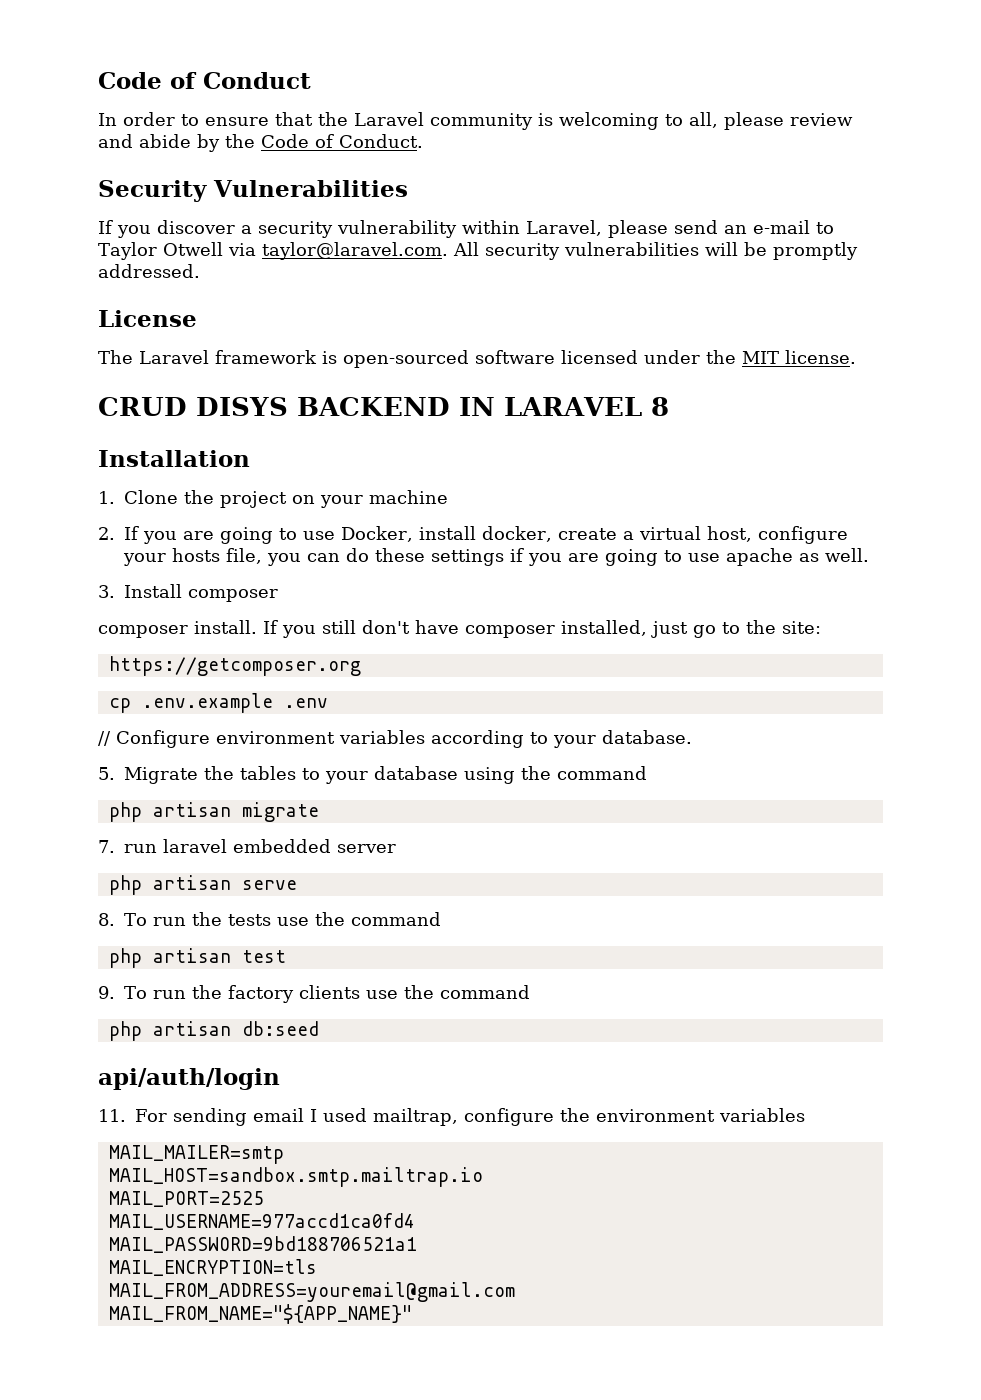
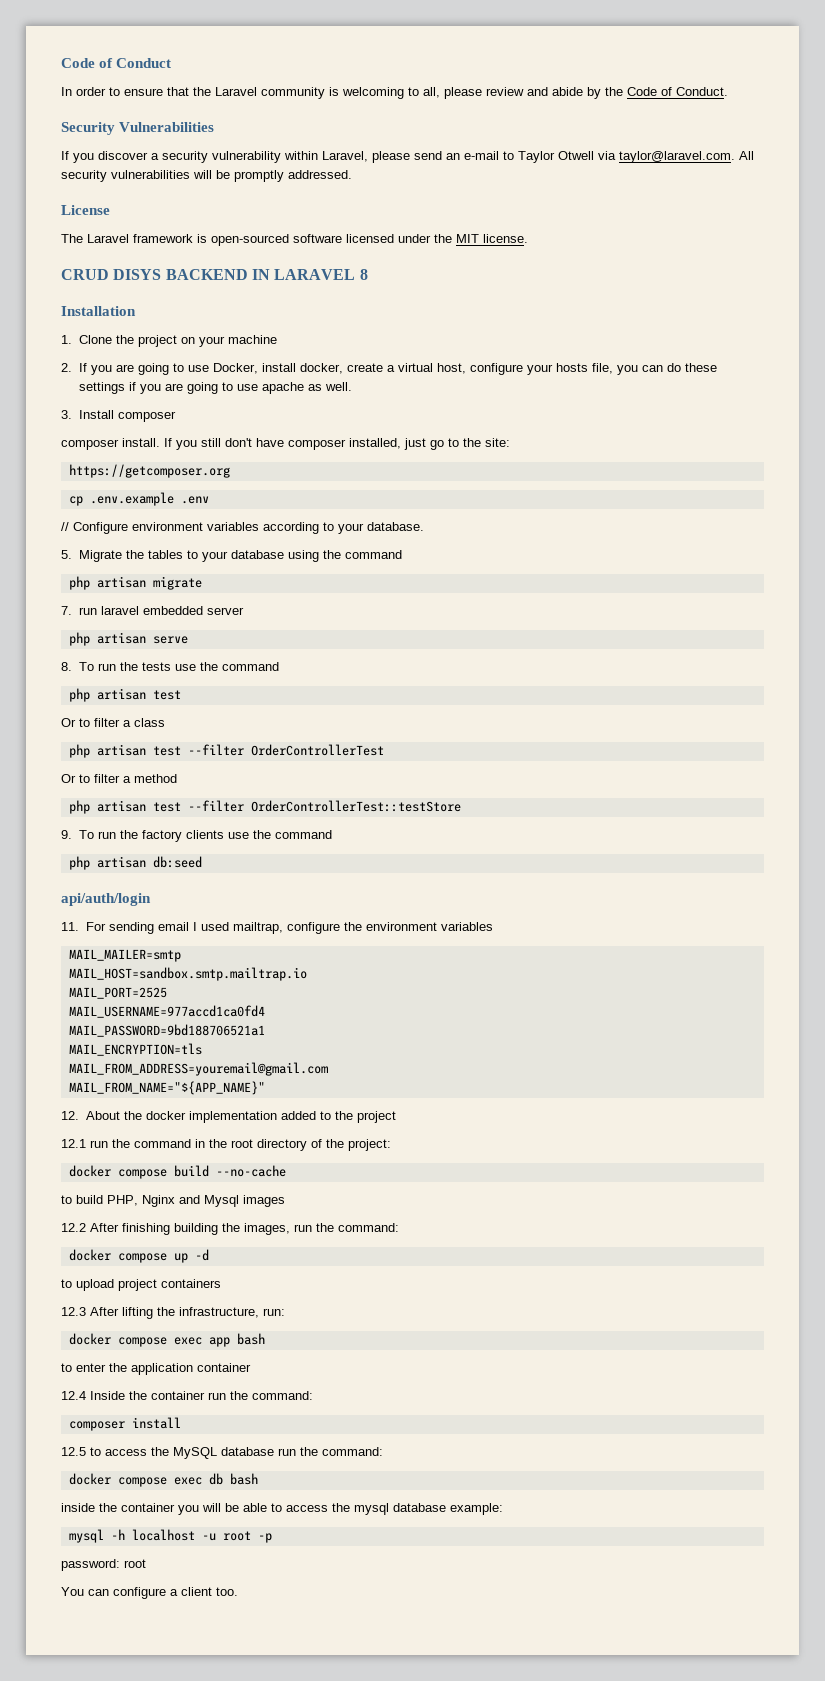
+ Or to filter a class
+ php artisan test --filter OrderControllerTest
+ Or to filter a method
+ php artisan test --filter OrderControllerTest::testStore
+ 12. About the docker implementation added to the project
+ 12.1 run the command in the root directory of the project:
+ docker compose build --no-cache
+ to build PHP, Nginx and Mysql images
+ 12.2 After finishing building the images, run the command:
+ docker compose up -d
+ to upload project containers
+ 12.3 After lifting the infrastructure, run:
+ docker compose exec app bash
+ to enter the application container
+ 12.4 Inside the container run the command:
+ composer install
+ 12.5 to access the MySQL database run the command:
+ docker compose exec db bash
+ inside the container you will be able to access the mysql database example:
+ mysql -h localhost -u root -p
+ password: root
+ You can configure a client too.

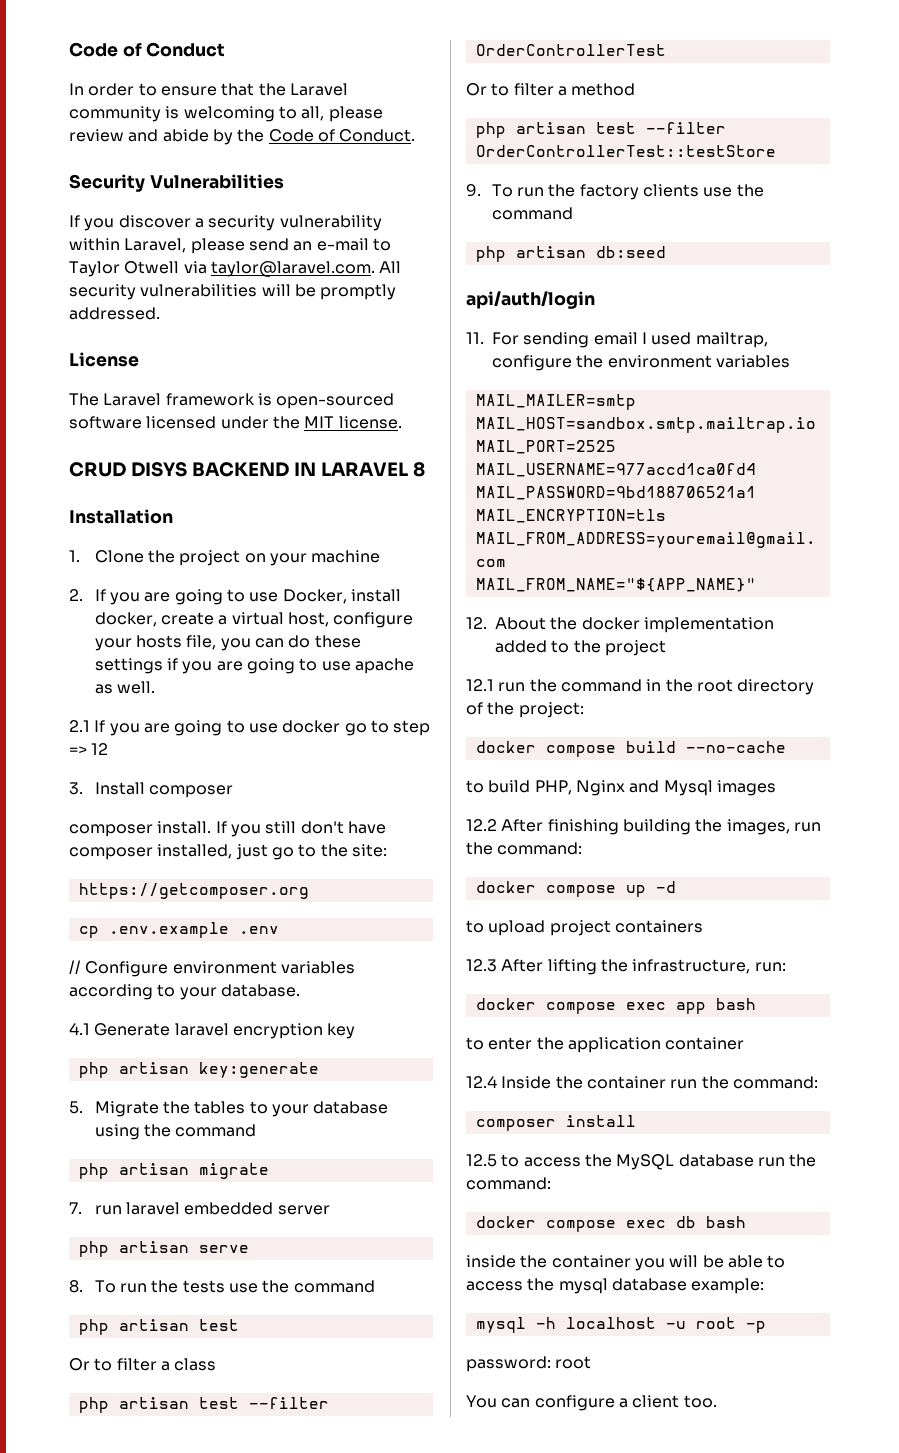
+ 2.1 If you are going to use docker go to step => 12
+ 4.1 Generate laravel encryption key
+ php artisan key:generate

